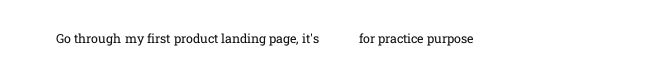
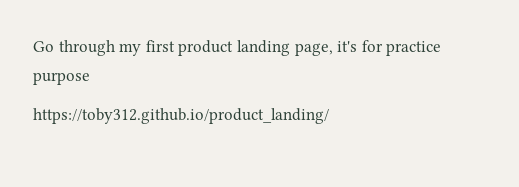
+ https://toby312.github.io/product_landing/

